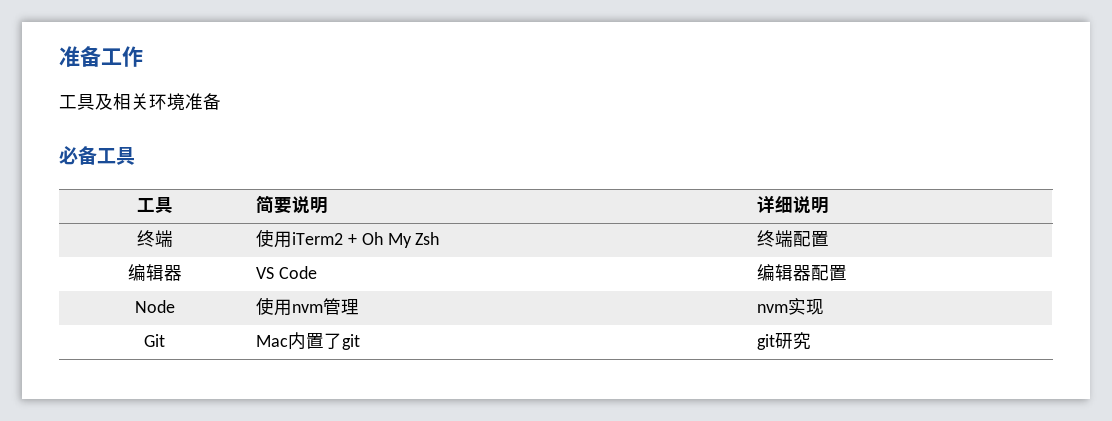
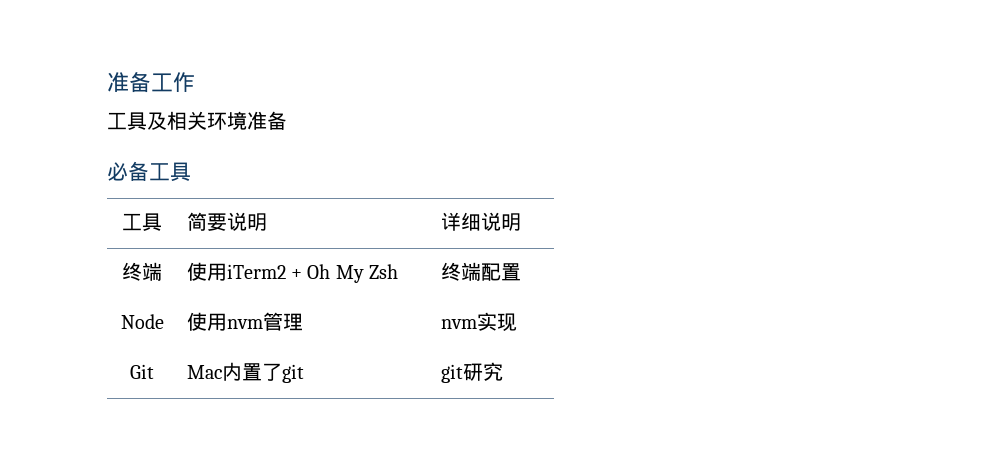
- 编辑器 | VS Code | 编辑器配置

